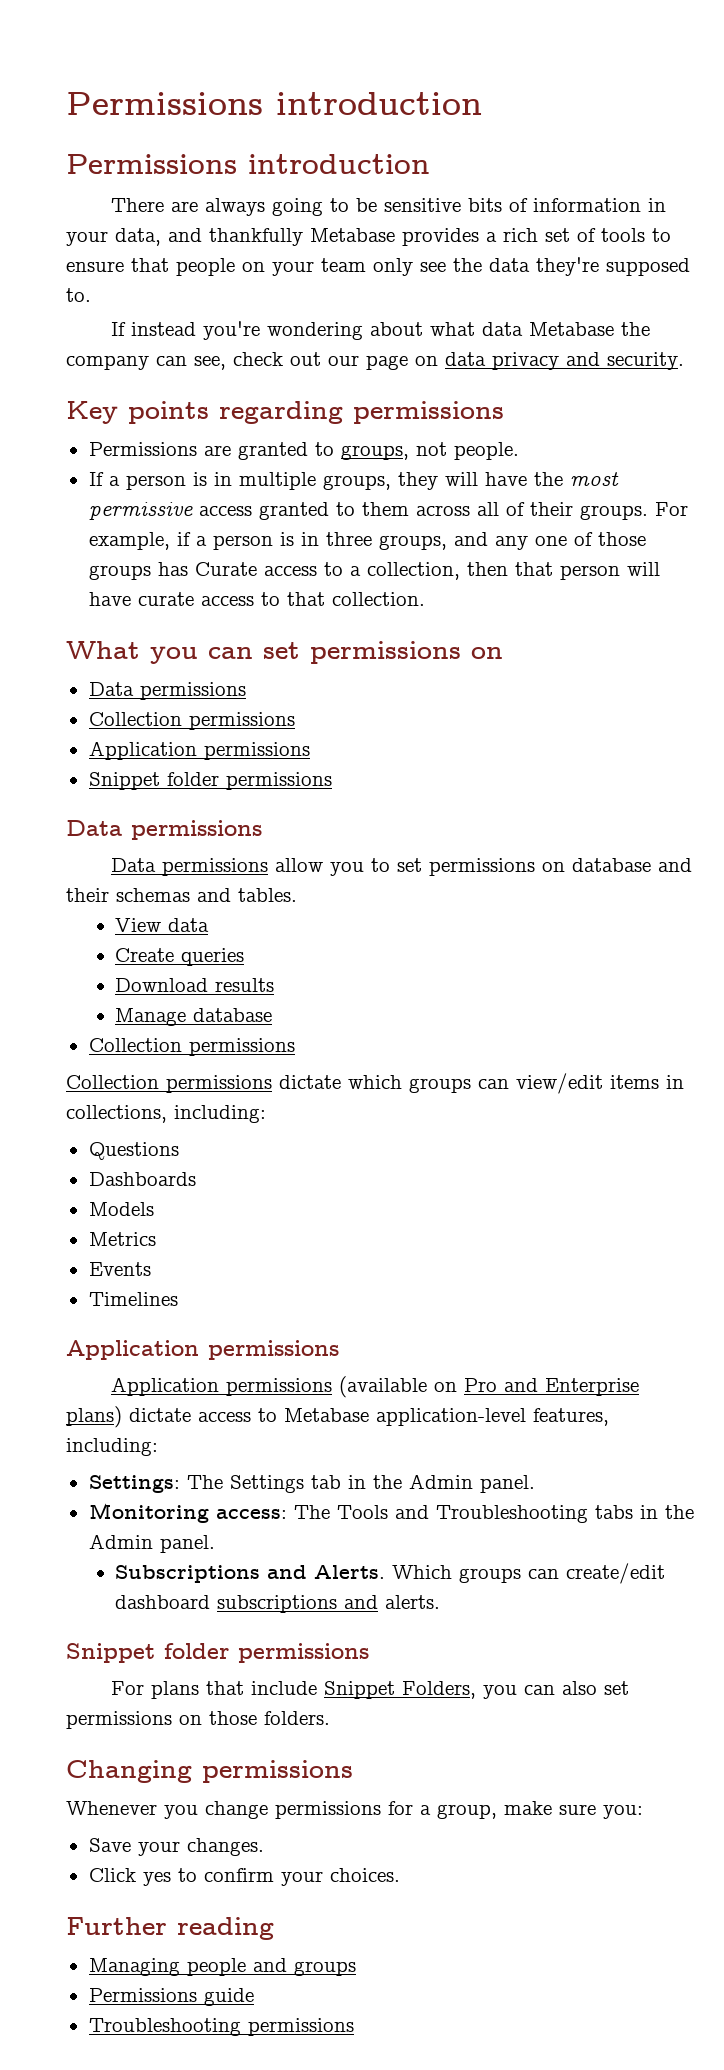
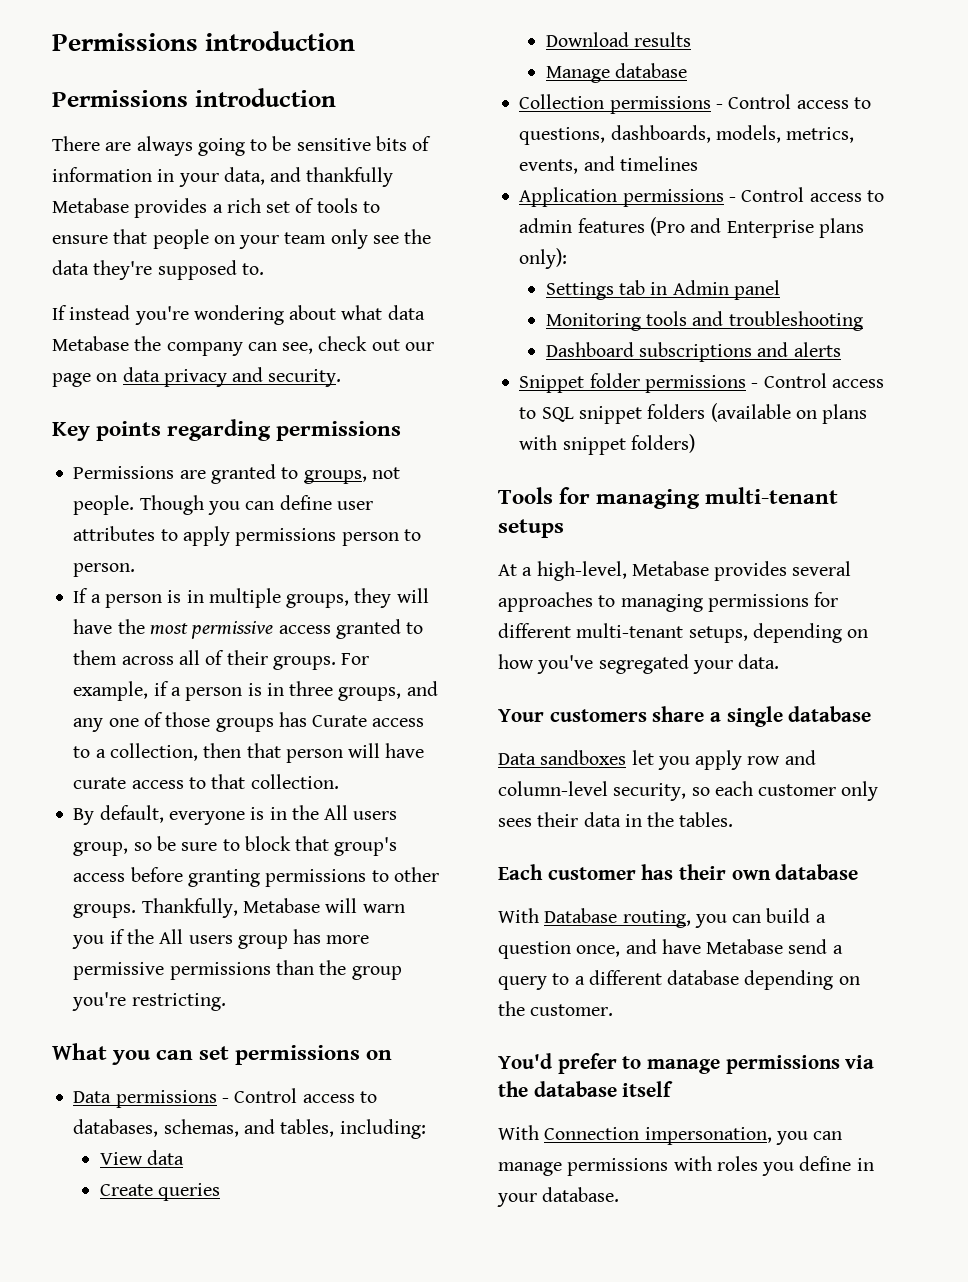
+ Though you can define user attributes to apply permissions person to person.
+ By default, everyone is in the All users group, so be sure to block that group's access before granting permissions to other groups. Thankfully, Metabase will warn you if the All users group has more permissive permissions than the group you're restricting.
  What you can set permissions on
- Data permissions
- Collection permissions
- Application permissions
- Snippet folder permissions
- Data permissions
- Data permissions allow you to set permissions on database and their schemas and tables.
+ Data permissions - Control access to databases, schemas, and tables, including:
  Manage database
- Collection permissions
- Collection permissions dictate which groups can view/edit items in collections, including:
- Questions
- Dashboards
- Models
- Metrics
- Events
- Timelines
- Application permissions
- Application permissions (available on Pro and Enterprise plans) dictate access to Metabase application-level features, including:
- Settings: The Settings tab in the Admin panel.
- Monitoring access: The Tools and Troubleshooting tabs in the Admin panel.
- Subscriptions and Alerts. Which groups can create/edit dashboard subscriptions and alerts.
- Snippet folder permissions
- For plans that include Snippet Folders, you can also set permissions on those folders.
- Changing permissions
- Whenever you change permissions for a group, make sure you:
- Save your changes.
- Click yes to confirm your choices.
- Further reading
- Managing people and groups
- Permissions guide
- Troubleshooting permissions
+ Collection permissions - Control access to questions, dashboards, models, metrics, events, and timelines
+ Application permissions - Control access to admin features (Pro and Enterprise plans only):
+ Settings tab in Admin panel
+ Monitoring tools and troubleshooting
+ Dashboard subscriptions and alerts
+ Snippet folder permissions - Control access to SQL snippet folders (available on plans with snippet folders)
+ Tools for managing multi-tenant setups
+ At a high-level, Metabase provides several approaches to managing permissions for different multi-tenant setups, depending on how you've segregated your data.
+ Your customers share a single database
+ Data sandboxes let you apply row and column-level security, so each customer only sees their data in the tables.
+ Each customer has their own database
+ With Database routing, you can build a question once, and have Metabase send a query to a different database depending on the customer.
+ You'd prefer to manage permissions via the database itself
+ With Connection impersonation, you can manage permissions with roles you define in your database.

